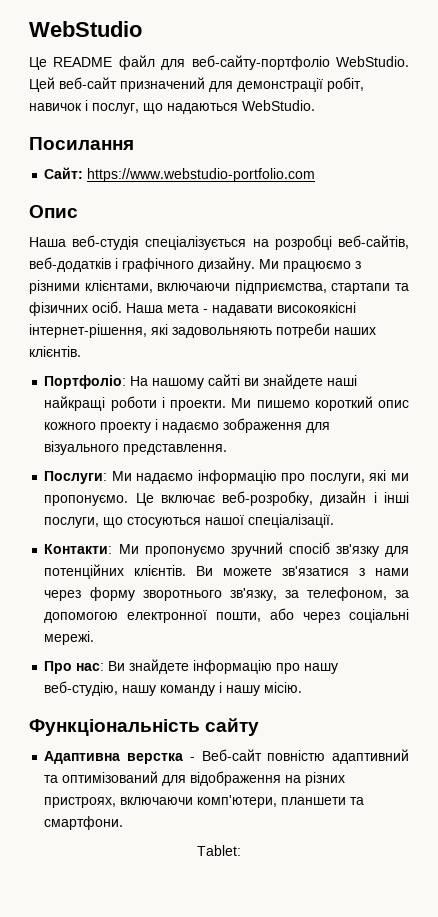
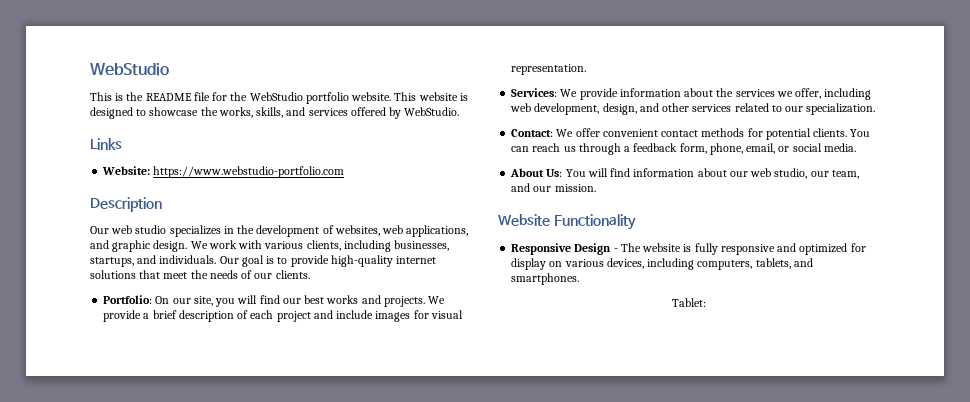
- Це README файл для веб-сайту-портфоліо WebStudio. Цей веб-сайт призначений для демонстрації робіт, навичок і послуг, що надаються WebStudio.
+ This is the README file for the WebStudio portfolio website. This website is designed to showcase the works, skills, and services offered by WebStudio.
- Посилання
- Сайт: https://www.webstudio-portfolio.com
+ Links
+ Website: https://www.webstudio-portfolio.com
- Опис
- Наша веб-студія спеціалізується на розробці веб-сайтів, веб-додатків і графічного дизайну. Ми працюємо з різними клієнтами, включаючи підприємства, стартапи та фізичних осіб. Наша мета - надавати високоякісні інтернет-рішення, які задовольняють потреби наших клієнтів.
- Портфоліо: На нашому сайті ви знайдете наші найкращі роботи і проекти. Ми пишемо короткий опис кожного проекту і надаємо зображення для візуального представлення.
- Послуги: Ми надаємо інформацію про послуги, які ми пропонуємо. Це включає веб-розробку, дизайн і інші послуги, що стосуються нашої спеціалізації.
- Контакти: Ми пропонуємо зручний спосіб зв'язку для потенційних клієнтів. Ви можете зв'язатися з нами через форму зворотнього зв'язку, за телефоном, за допомогою електронної пошти, або через соціальні мережі.
- Про нас: Ви знайдете інформацію про нашу веб-студію, нашу команду і нашу місію.
- Функціональність сайту
- Адаптивна верстка - Веб-сайт повністю адаптивний та оптимізований для відображення на різних пристроях, включаючи комп'ютери, планшети та смартфони.
+ Description
+ Our web studio specializes in the development of websites, web applications, and graphic design. We work with various clients, including businesses, startups, and individuals. Our goal is to provide high-quality internet solutions that meet the needs of our clients.
+ Portfolio: On our site, you will find our best works and projects. We provide a brief description of each project and include images for visual representation.
+ Services: We provide information about the services we offer, including web development, design, and other services related to our specialization.
+ Contact: We offer convenient contact methods for potential clients. You can reach us through a feedback form, phone, email, or social media.
+ About Us: You will find information about our web studio, our team, and our mission.
+ Website Functionality
+ Responsive Design - The website is fully responsive and optimized for display on various devices, including computers, tablets, and smartphones.

